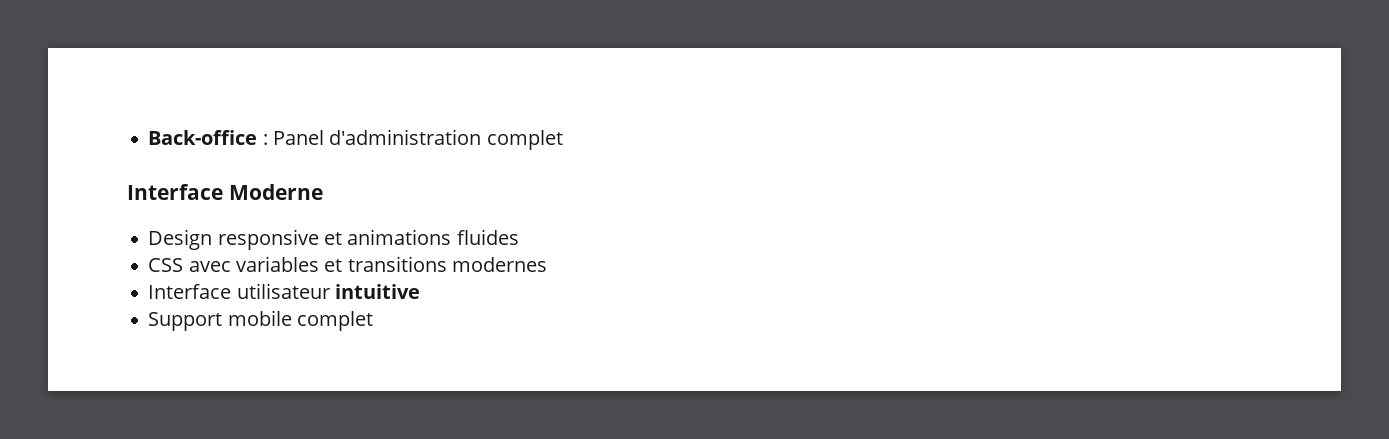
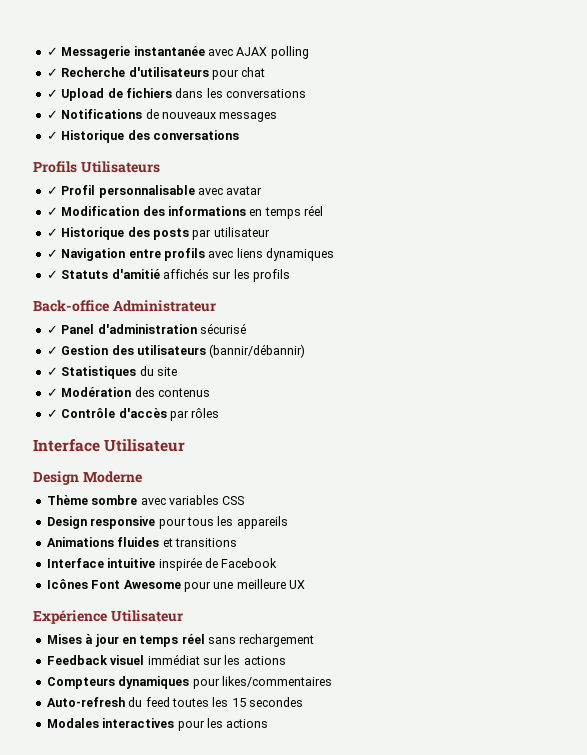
- Back-office : Panel d'administration complet
- Interface Moderne
+ ✓ Messagerie instantanée avec AJAX polling
+ ✓ Recherche d'utilisateurs pour chat
+ ✓ Upload de fichiers dans les conversations
+ ✓ Notifications de nouveaux messages
+ ✓ Historique des conversations
+ Profils Utilisateurs
+ ✓ Profil personnalisable avec avatar
+ ✓ Modification des informations en temps réel
+ ✓ Historique des posts par utilisateur
+ ✓ Navigation entre profils avec liens dynamiques
+ ✓ Statuts d'amitié affichés sur les profils
+ Back-office Administrateur
+ ✓ Panel d'administration sécurisé
+ ✓ Gestion des utilisateurs (bannir/débannir)
+ ✓ Statistiques du site
+ ✓ Modération des contenus
+ ✓ Contrôle d'accès par rôles
+ Interface Utilisateur
+ Design Moderne
- Design responsive et animations fluides
- CSS avec variables et transitions modernes
- Interface utilisateur intuitive
- Support mobile complet
+ Thème sombre avec variables CSS
+ Design responsive pour tous les appareils
+ Animations fluides et transitions
+ Interface intuitive inspirée de Facebook
+ Icônes Font Awesome pour une meilleure UX
+ Expérience Utilisateur
+ Mises à jour en temps réel sans rechargement
+ Feedback visuel immédiat sur les actions
+ Compteurs dynamiques pour likes/commentaires
+ Auto-refresh du feed toutes les 15 secondes
+ Modales interactives pour les actions

